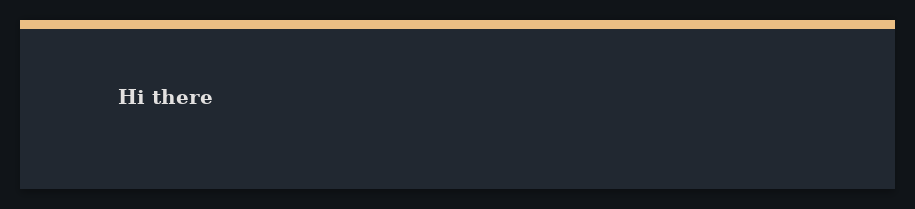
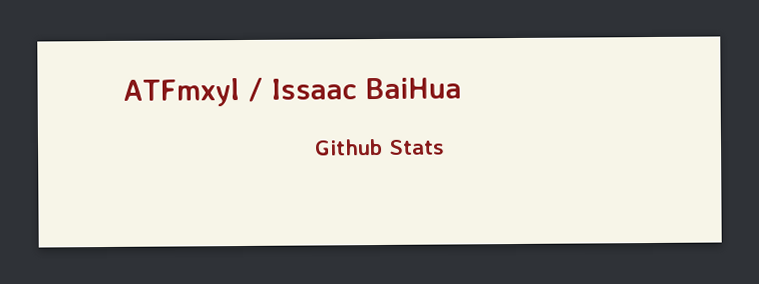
- Hi there
+ ATFmxyl / Issaac BaiHua
+ Github Stats

